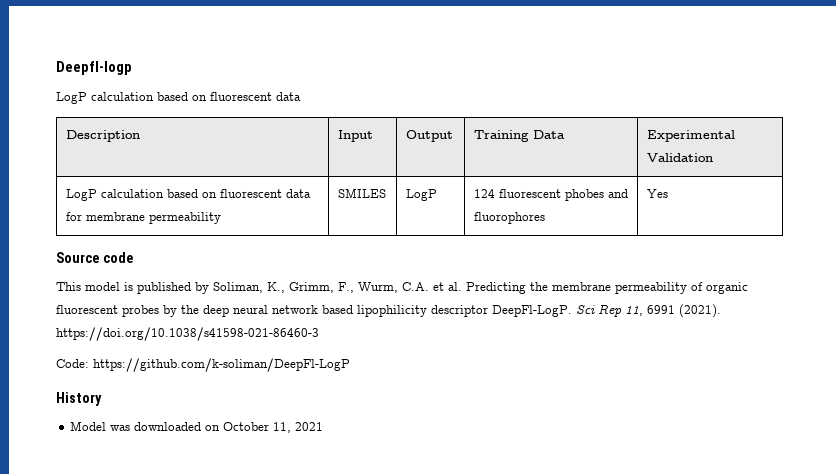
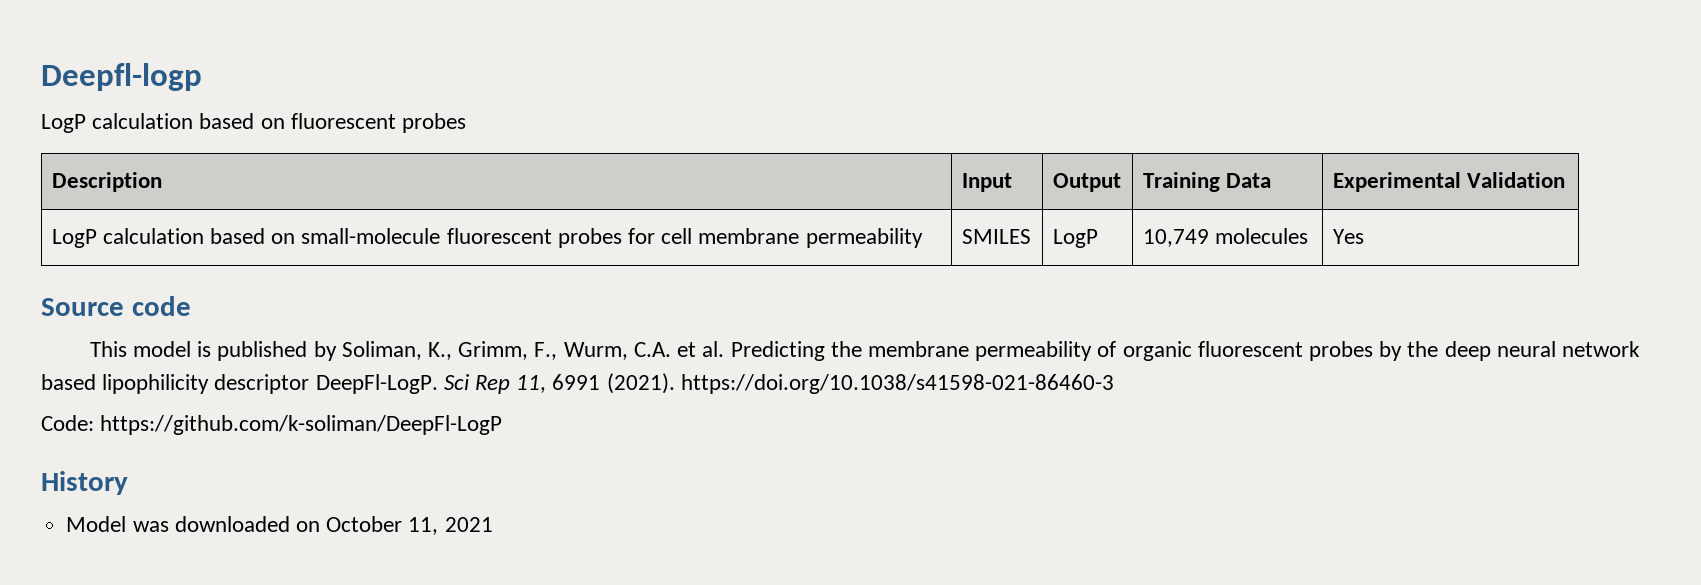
  Deepfl-logp
- LogP calculation based on fluorescent data
+ LogP calculation based on fluorescent probes
- LogP calculation based on fluorescent data for membrane permeability | SMILES | LogP | 124 fluorescent phobes and fluorophores | Yes
+ LogP calculation based on small-molecule fluorescent probes for cell membrane permeability | SMILES | LogP | 10,749 molecules | Yes

